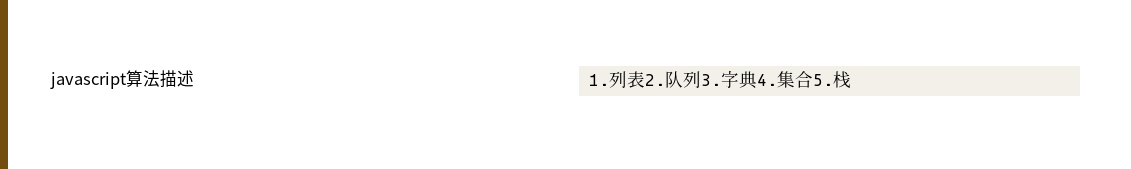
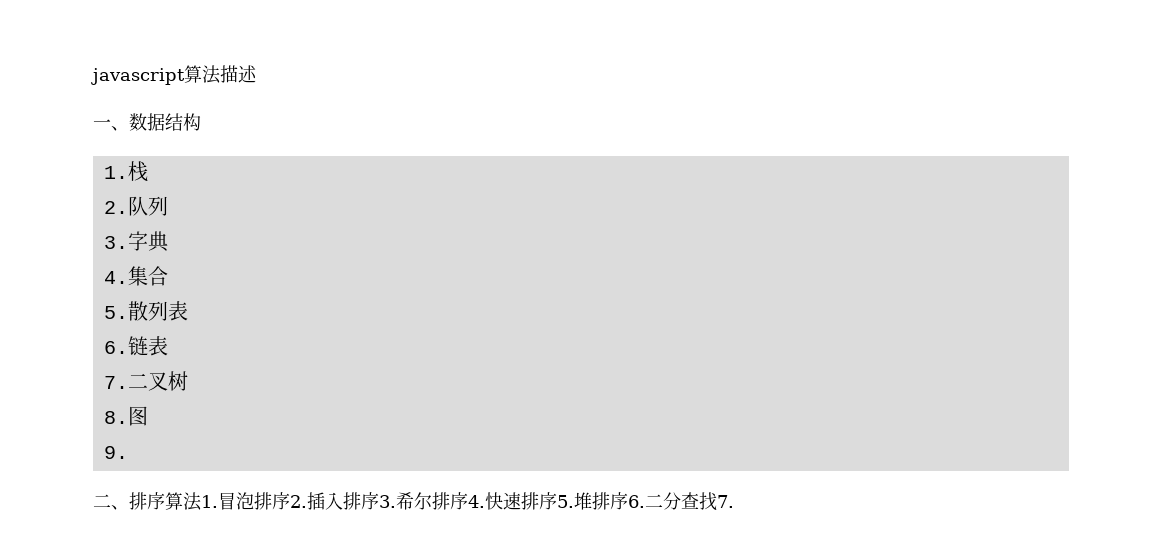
- 1.列表2.队列3.字典4.集合5.栈
+ 一、数据结构
+ 1.栈
+ 2.队列
+ 3.字典
+ 4.集合
+ 5.散列表
+ 6.链表
+ 7.二叉树
+ 8.图
+ 9.
+ 二、排序算法1.冒泡排序2.插入排序3.希尔排序4.快速排序5.堆排序6.二分查找7.

